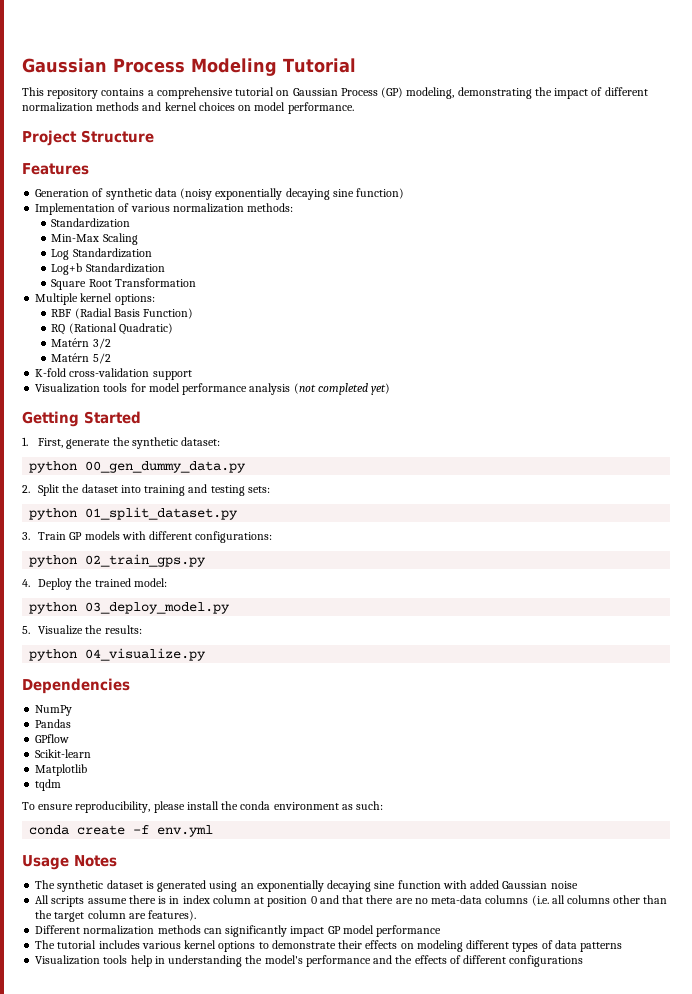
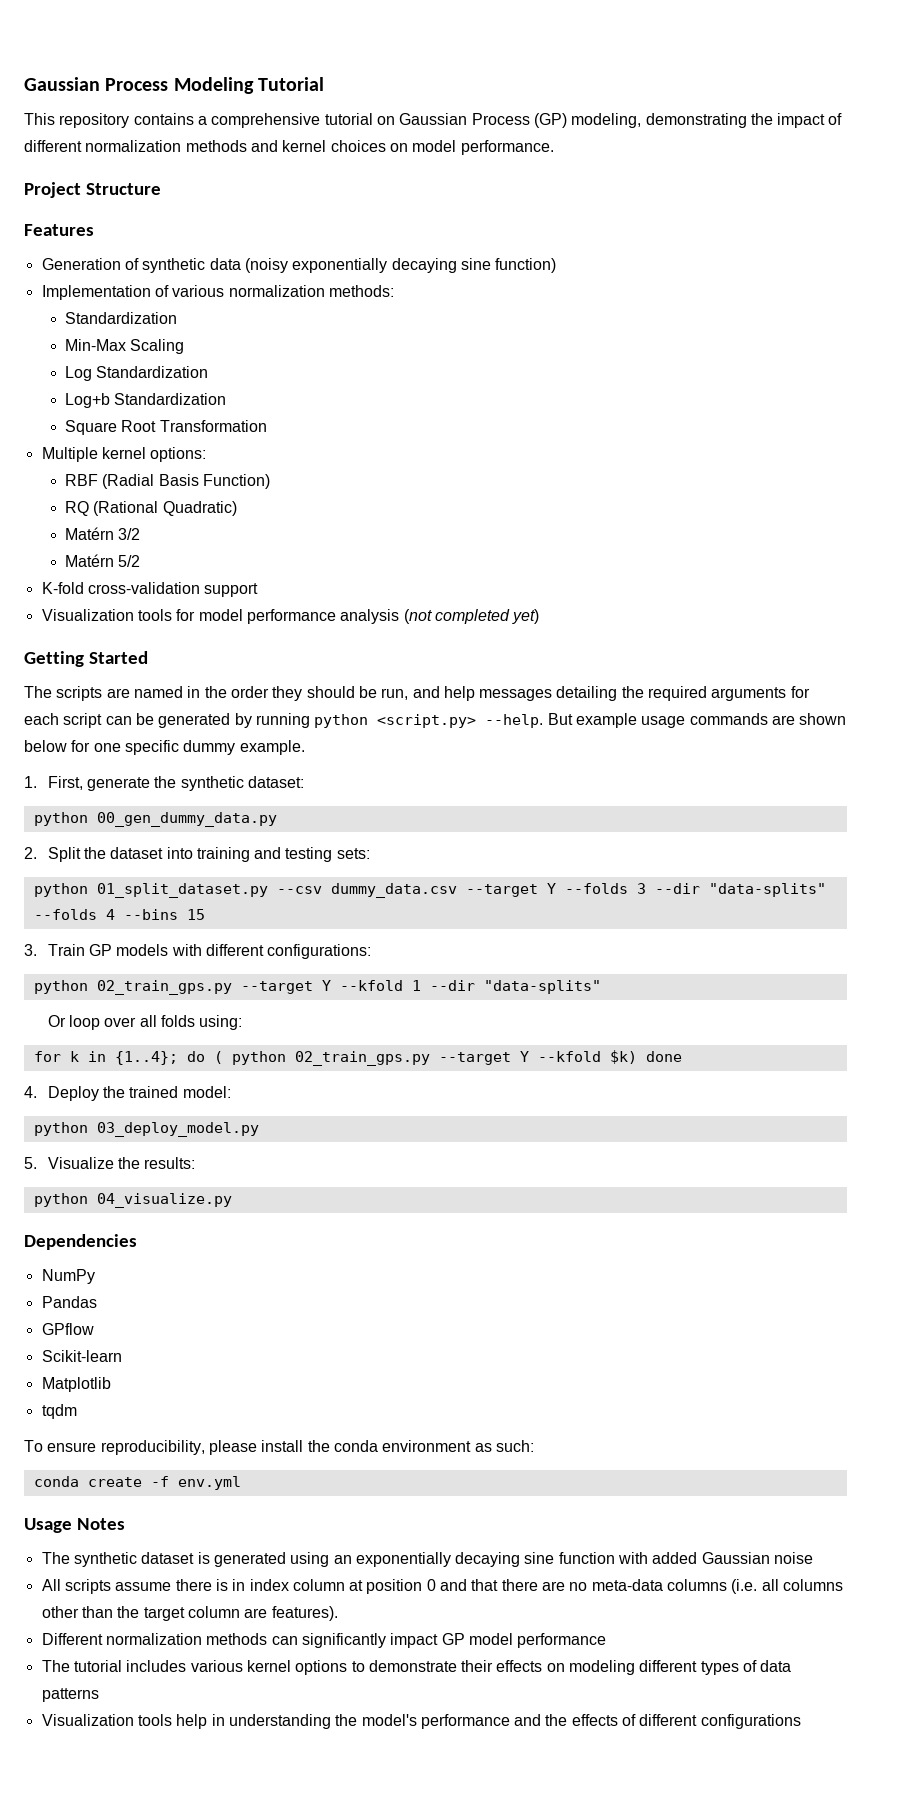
+ The scripts are named in the order they should be run, and help messages detailing the required arguments for each script can be generated by running python <script.py> --help. But example usage commands are shown below for one specific dummy example.
- python 01_split_dataset.py
+ python 01_split_dataset.py --csv dummy_data.csv --target Y --folds 3 --dir "data-splits" --folds 4 --bins 15
- python 02_train_gps.py
+ python 02_train_gps.py --target Y --kfold 1 --dir "data-splits"
+ Or loop over all folds using:
+ for k in {1..4}; do ( python 02_train_gps.py --target Y --kfold $k) done

